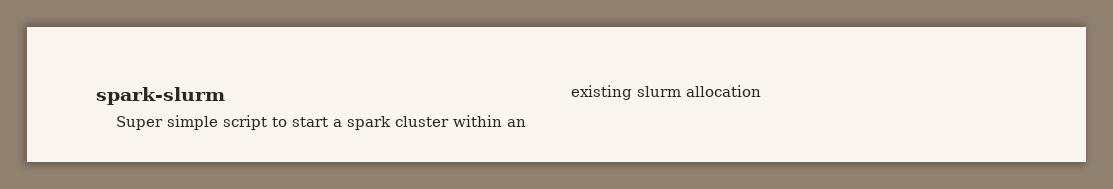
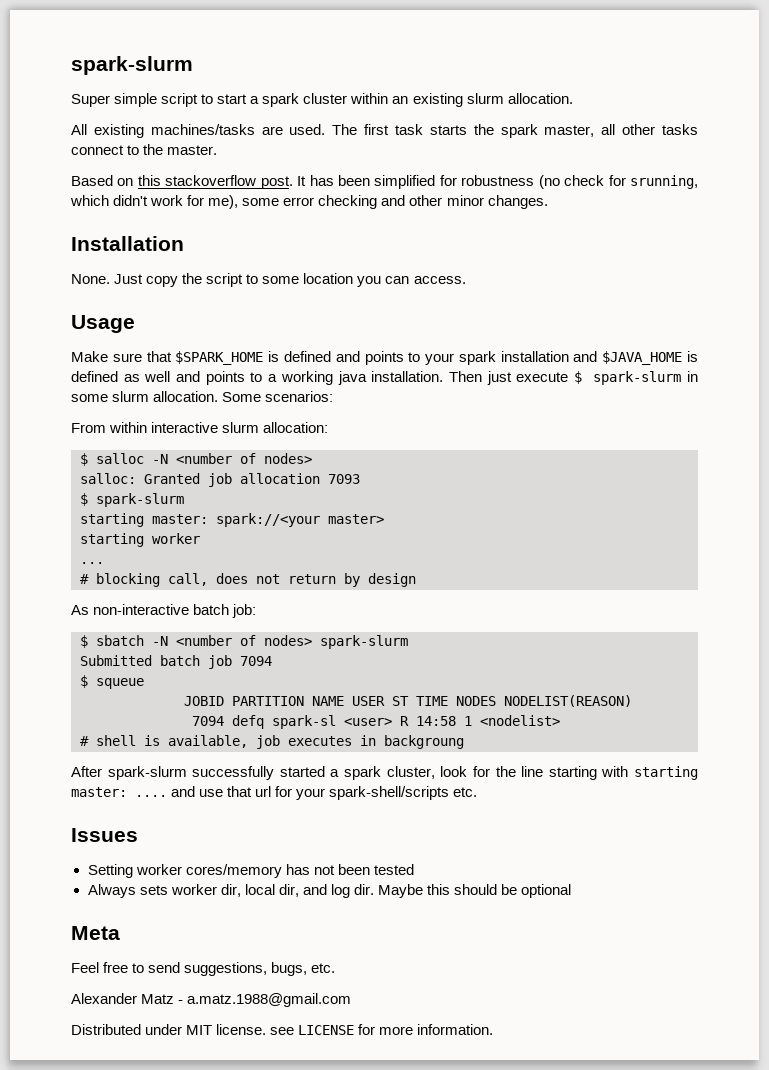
- Super simple script to start a spark cluster within an existing slurm allocation
+ Super simple script to start a spark cluster within an existing slurm allocation.
+ All existing machines/tasks are used. The first task starts the spark master, all other tasks connect to the master.
+ Based on this stackoverflow post. It has been simplified for robustness (no check for srunning, which didn't work for me), some error checking and other minor changes.
+ Installation
+ None. Just copy the script to some location you can access.
+ Usage
+ Make sure that $SPARK_HOME is defined and points to your spark installation and $JAVA_HOME is defined as well and points to a working java installation. Then just execute $ spark-slurm in some slurm allocation. Some scenarios:
+ From within interactive slurm allocation:
+ $ salloc -N <number of nodes>
+ salloc: Granted job allocation 7093
+ $ spark-slurm
+ starting master: spark://<your master>
+ starting worker
+ ...
+ # blocking call, does not return by design
+ As non-interactive batch job:
+ $ sbatch -N <number of nodes> spark-slurm
+ Submitted batch job 7094
+ $ squeue
+ JOBID PARTITION NAME USER ST TIME NODES NODELIST(REASON)
+ 7094 defq spark-sl <user> R 14:58 1 <nodelist>
+ # shell is available, job executes in backgroung
+ After spark-slurm successfully started a spark cluster, look for the line starting with starting master: .... and use that url for your spark-shell/scripts etc.
+ Issues
+ Setting worker cores/memory has not been tested
+ Always sets worker dir, local dir, and log dir. Maybe this should be optional
+ Meta
+ Feel free to send suggestions, bugs, etc.
+ Alexander Matz - a.matz.1988@gmail.com
+ Distributed under MIT license. see LICENSE for more information.

